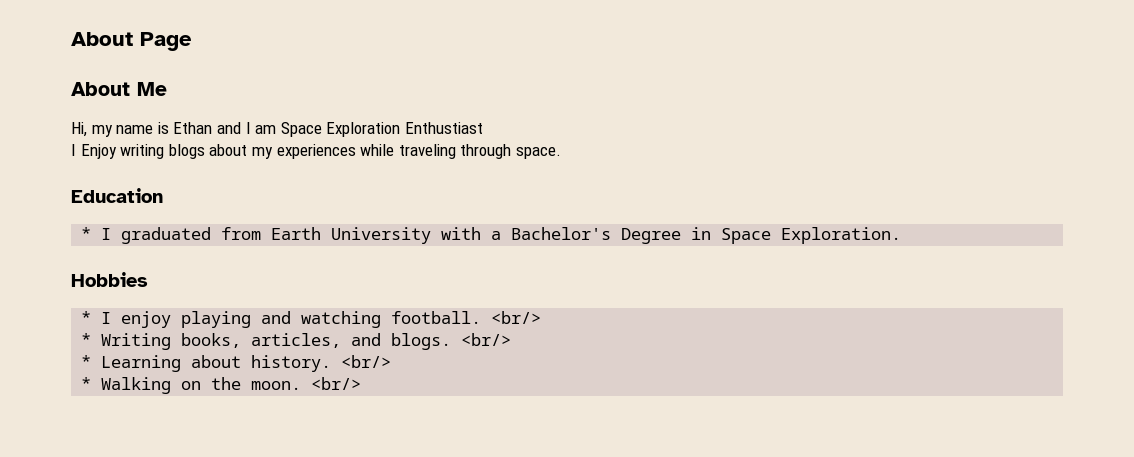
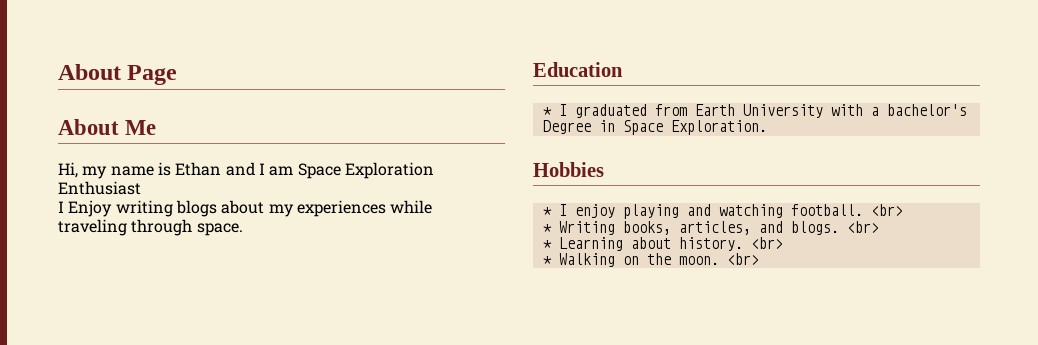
- Hi, my name is Ethan and I am Space Exploration Enthustiast
+ Hi, my name is Ethan and I am Space Exploration Enthusiast
- * I graduated from Earth University with a Bachelor's Degree in Space Exploration.
+ * I graduated from Earth University with a bachelor's Degree in Space Exploration.
- * I enjoy playing and watching football. <br/>
+ * I enjoy playing and watching football. <br>
- * Writing books, articles, and blogs. <br/>
+ * Writing books, articles, and blogs. <br>
- * Learning about history. <br/>
+ * Learning about history. <br>
- * Walking on the moon. <br/>
+ * Walking on the moon. <br>

